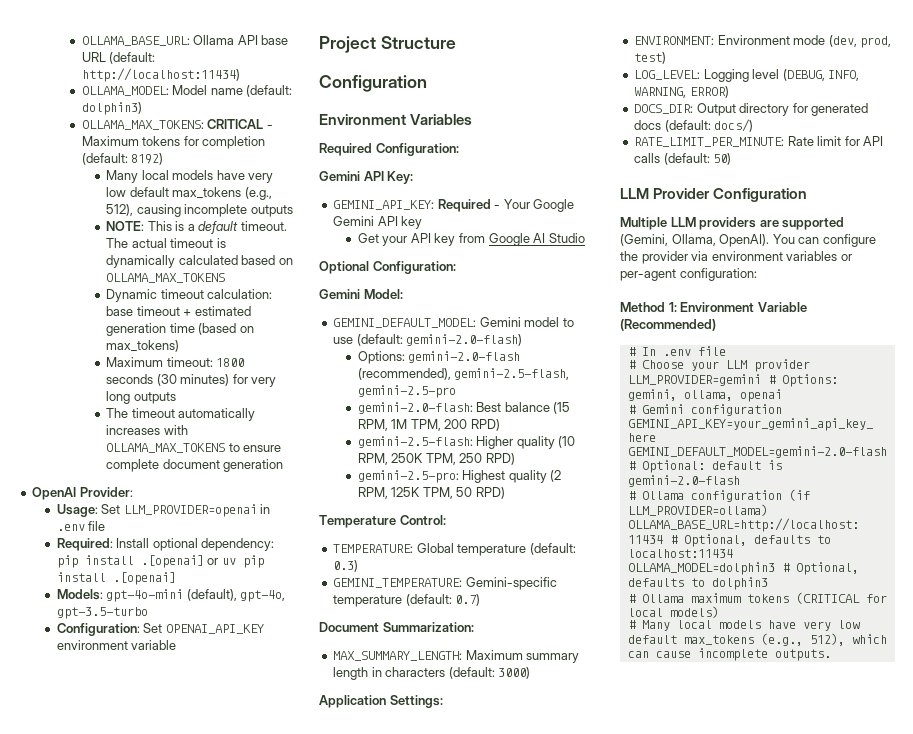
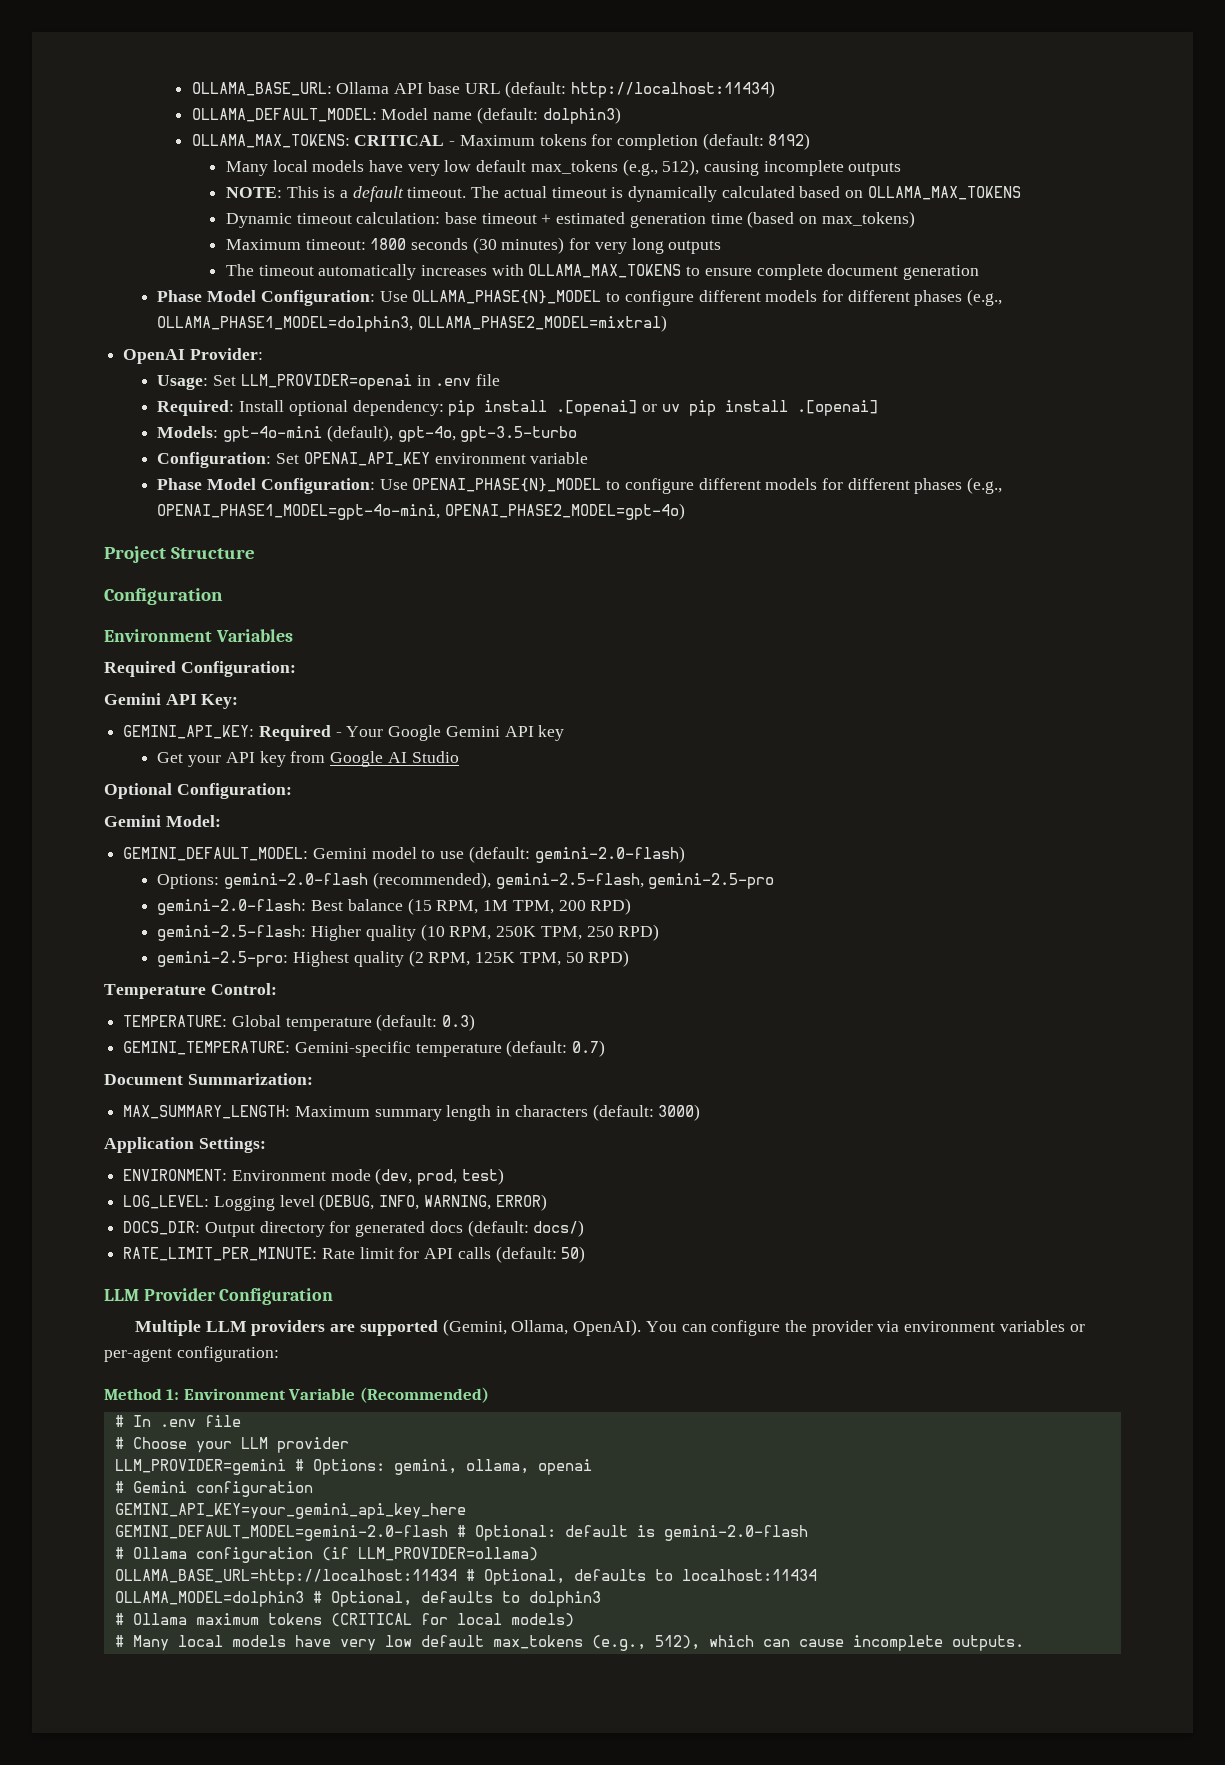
- OLLAMA_MODEL: Model name (default: dolphin3)
+ OLLAMA_DEFAULT_MODEL: Model name (default: dolphin3)
+ Phase Model Configuration: Use OLLAMA_PHASE{N}_MODEL to configure different models for different phases (e.g., OLLAMA_PHASE1_MODEL=dolphin3, OLLAMA_PHASE2_MODEL=mixtral)
+ Phase Model Configuration: Use OPENAI_PHASE{N}_MODEL to configure different models for different phases (e.g., OPENAI_PHASE1_MODEL=gpt-4o-mini, OPENAI_PHASE2_MODEL=gpt-4o)

